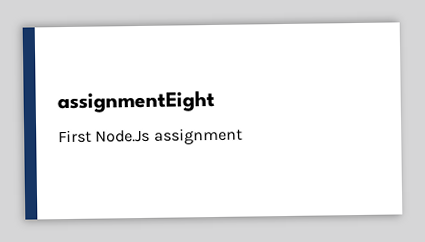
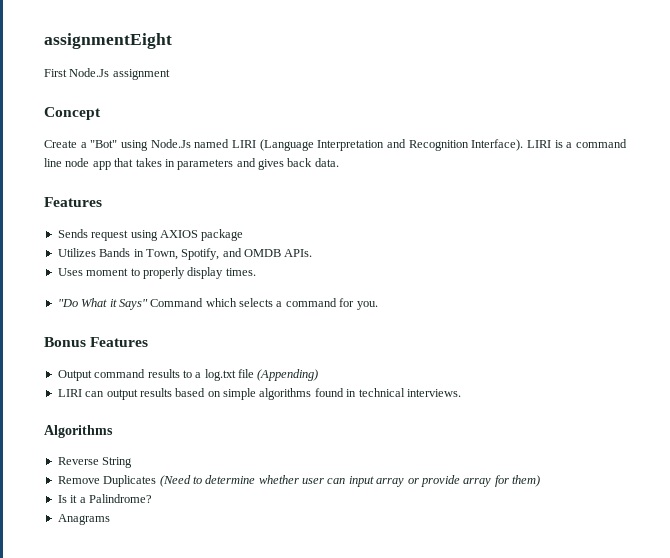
+ Concept
+ Create a "Bot" using Node.Js named LIRI (Language Interpretation and Recognition Interface). LIRI is a command line node app that takes in parameters and gives back data.
+ Features
+ Sends request using AXIOS package
+ Utilizes Bands in Town, Spotify, and OMDB APIs.
+ Uses moment to properly display times.
+ "Do What it Says" Command which selects a command for you.
+ Bonus Features
+ Output command results to a log.txt file (Appending)
+ LIRI can output results based on simple algorithms found in technical interviews.
+ Algorithms
+ Reverse String
+ Remove Duplicates (Need to determine whether user can input array or provide array for them)
+ Is it a Palindrome?
+ Anagrams

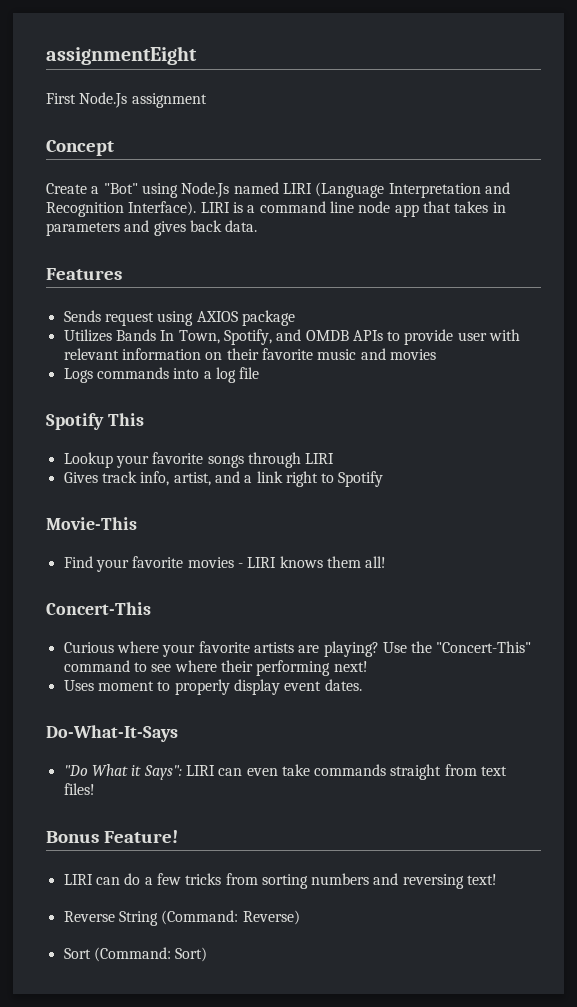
- Utilizes Bands in Town, Spotify, and OMDB APIs.
+ Utilizes Bands In Town, Spotify, and OMDB APIs to provide user with relevant information on their favorite music and movies
+ Logs commands into a log file
+ Spotify This
+ Lookup your favorite songs through LIRI
+ Gives track info, artist, and a link right to Spotify
+ Movie-This
+ Find your favorite movies - LIRI knows them all!
+ Concert-This
+ Curious where your favorite artists are playing? Use the "Concert-This" command to see where their performing next!
- Uses moment to properly display times.
+ Uses moment to properly display event dates.
+ Do-What-It-Says
- "Do What it Says" Command which selects a command for you.
- Bonus Features
- Output command results to a log.txt file (Appending)
- LIRI can output results based on simple algorithms found in technical interviews.
- Algorithms
- Reverse String
- Remove Duplicates (Need to determine whether user can input array or provide array for them)
- Is it a Palindrome?
- Anagrams
+ "Do What it Says": LIRI can even take commands straight from text files!
+ Bonus Feature!
+ LIRI can do a few tricks from sorting numbers and reversing text!
+ Reverse String (Command: Reverse)
+ Sort (Command: Sort)

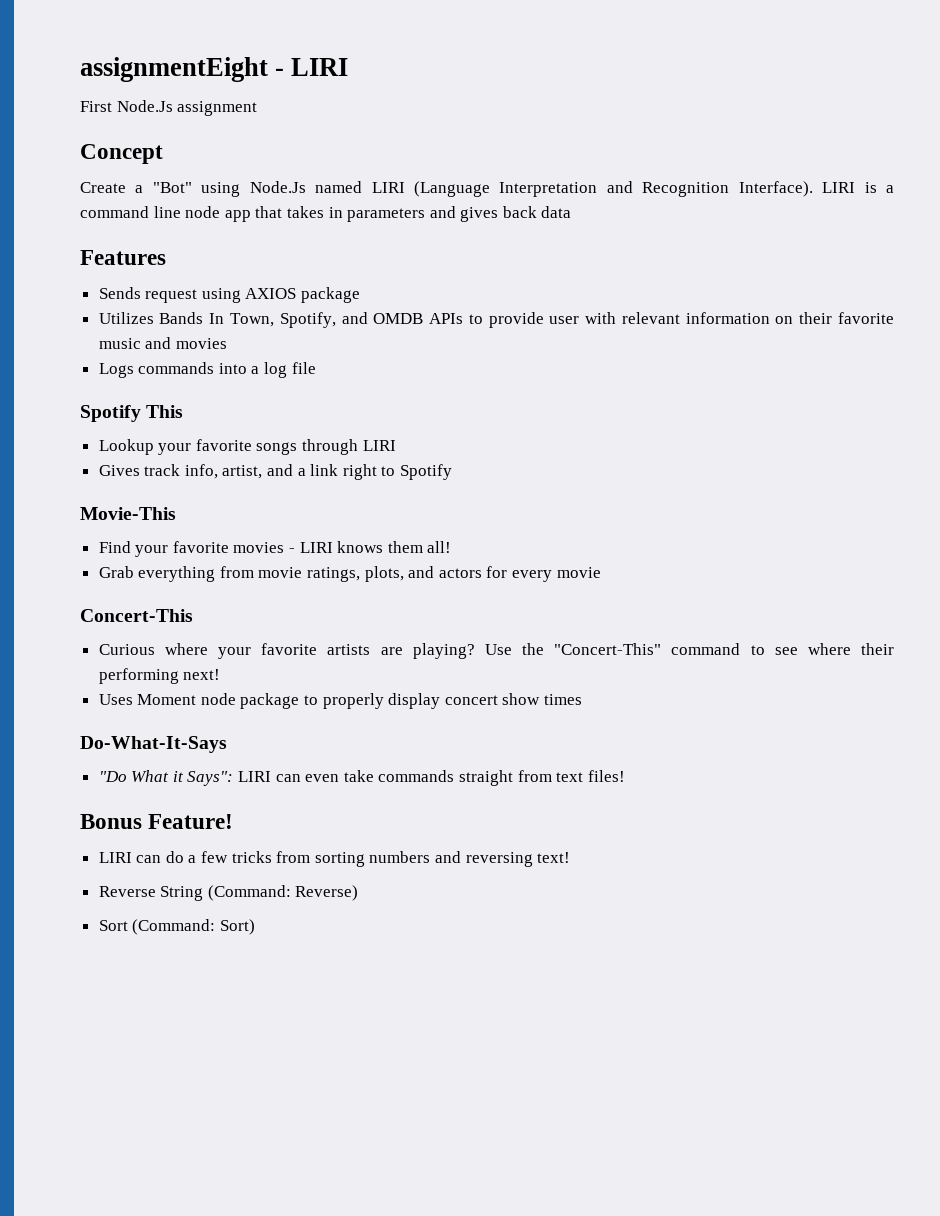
- assignmentEight
+ assignmentEight - LIRI
- LIRI is a command line node app that takes in parameters and gives back data.
+ LIRI is a command line node app that takes in parameters and gives back data
+ Grab everything from movie ratings, plots, and actors for every movie
- Uses moment to properly display event dates.
+ Uses Moment node package to properly display concert show times

